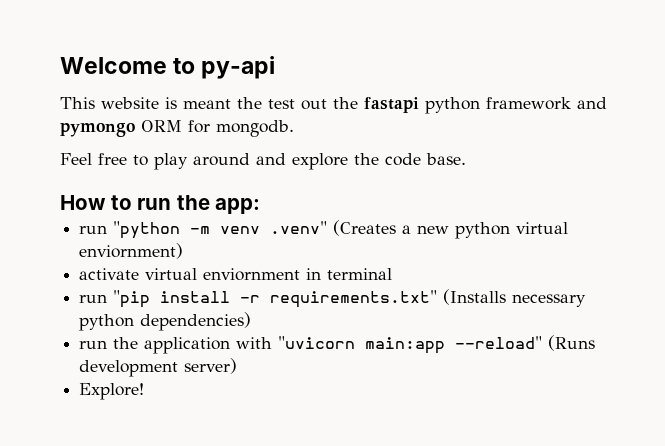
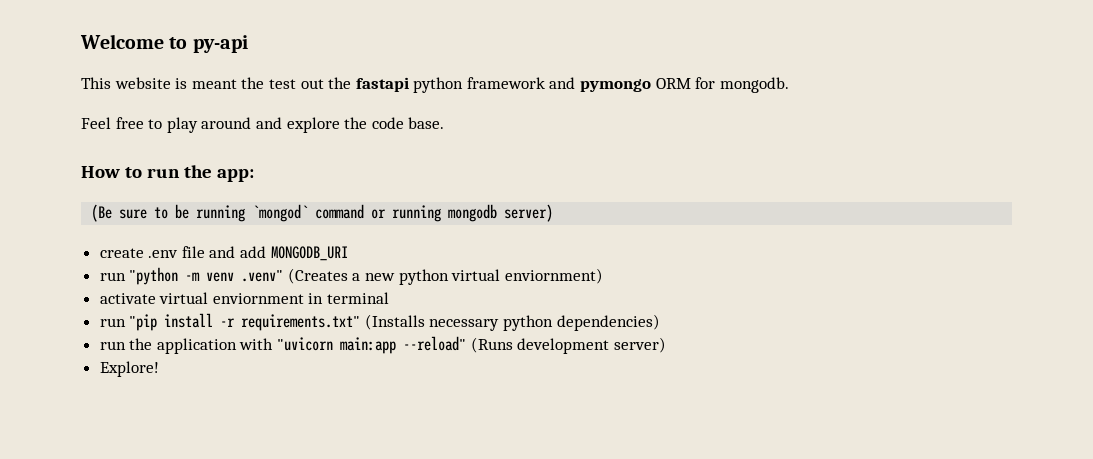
+ (Be sure to be running `mongod` command or running mongodb server)
+ create .env file and add MONGODB_URI

